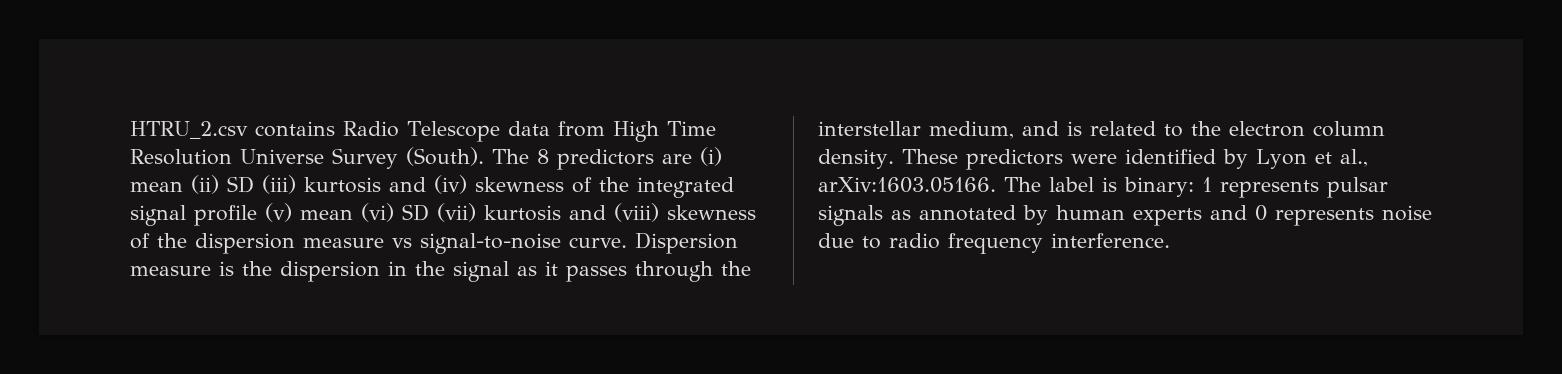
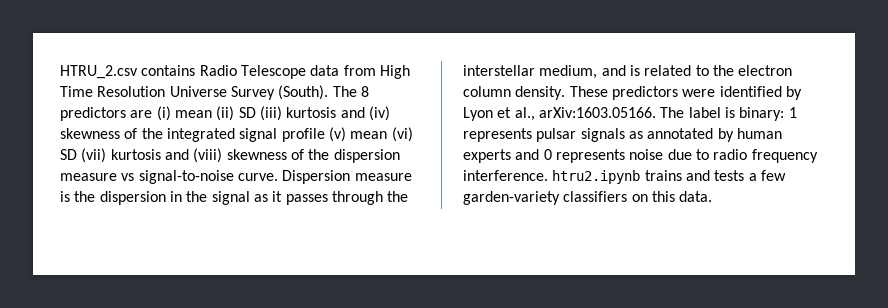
- These predictors were identified by Lyon et al., arXiv:1603.05166. The label is binary: 1 represents pulsar signals as annotated by human experts and 0 represents noise due to radio frequency interference.
+ These predictors were identified by Lyon et al., arXiv:1603.05166. The label is binary: 1 represents pulsar signals as annotated by human experts and 0 represents noise due to radio frequency interference. htru2.ipynb trains and tests a few garden-variety classifiers on this data.

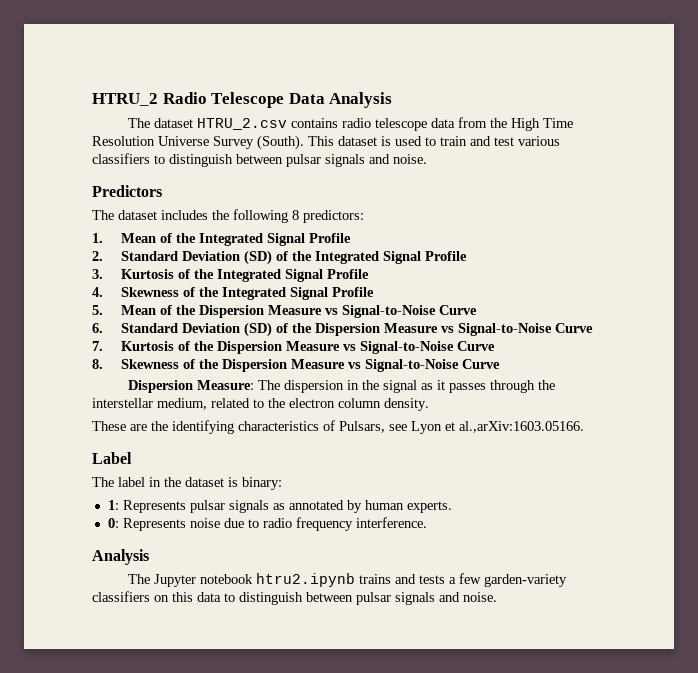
- HTRU_2.csv contains Radio Telescope data from High Time Resolution Universe Survey (South).
+ HTRU_2 Radio Telescope Data Analysis
+ The dataset HTRU_2.csv contains radio telescope data from the High Time Resolution Universe Survey (South).
- The 8 predictors are (i) mean (ii) SD (iii) kurtosis and (iv) skewness of the integrated signal profile (v) mean (vi) SD (vii) kurtosis and (viii) skewness of the dispersion measure vs signal-to-noise curve. Dispersion measure is the dispersion in the signal as it passes through the interstellar medium, and is related to the electron column density. These predictors were identified by Lyon et al., arXiv:1603.05166. The label is binary: 1 represents pulsar signals as annotated by human experts and 0 represents noise due to radio frequency interference. htru2.ipynb trains and tests a few garden-variety classifiers on this data.
+ This dataset is used to train and test various classifiers to distinguish between pulsar signals and noise.
+ Predictors
+ The dataset includes the following 8 predictors:
+ 1. Mean of the Integrated Signal Profile
+ 2. Standard Deviation (SD) of the Integrated Signal Profile
+ 3. Kurtosis of the Integrated Signal Profile
+ 4. Skewness of the Integrated Signal Profile
+ 5. Mean of the Dispersion Measure vs Signal-to-Noise Curve
+ 6. Standard Deviation (SD) of the Dispersion Measure vs Signal-to-Noise Curve
+ 7. Kurtosis of the Dispersion Measure vs Signal-to-Noise Curve
+ 8. Skewness of the Dispersion Measure vs Signal-to-Noise Curve
+ Dispersion Measure: The dispersion in the signal as it passes through the interstellar medium, related to the electron column density.
+ These are the identifying characteristics of Pulsars, see Lyon et al.,arXiv:1603.05166.
+ Label
+ The label in the dataset is binary:
+ 1: Represents pulsar signals as annotated by human experts.
+ 0: Represents noise due to radio frequency interference.
+ Analysis
+ The Jupyter notebook htru2.ipynb trains and tests a few garden-variety classifiers on this data to distinguish between pulsar signals and noise.

